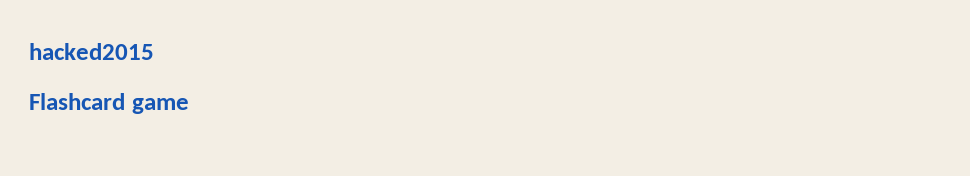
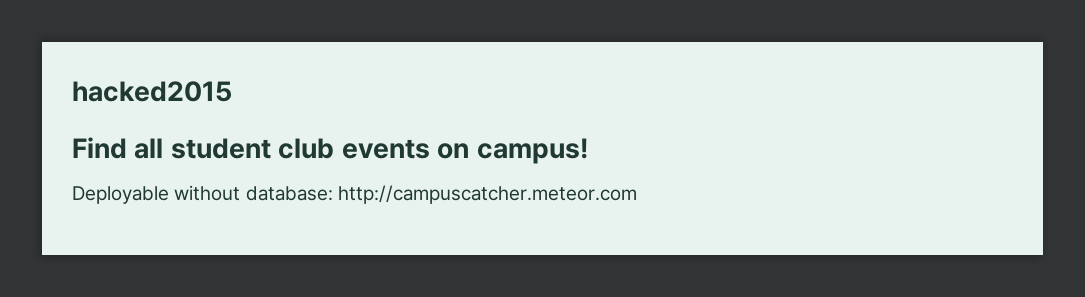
- Flashcard game
+ Find all student club events on campus!
+ Deployable without database: http://campuscatcher.meteor.com

